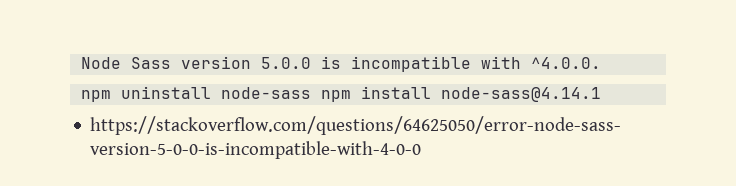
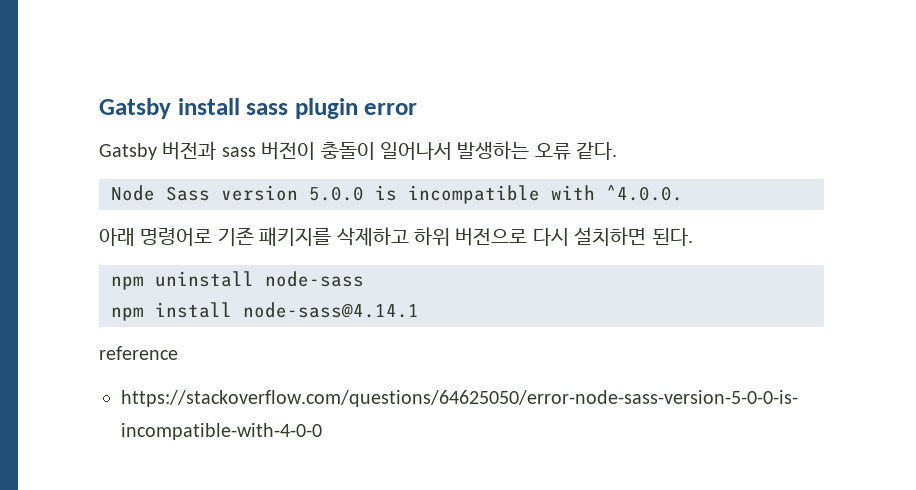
+ Gatsby install sass plugin error
+ Gatsby 버전과 sass 버전이 충돌이 일어나서 발생하는 오류 같다.
+ 아래 명령어로 기존 패키지를 삭제하고 하위 버전으로 다시 설치하면 된다.
- npm uninstall node-sass npm install node-sass@4.14.1
+ npm uninstall node-sass
+ npm install node-sass@4.14.1
+ reference

